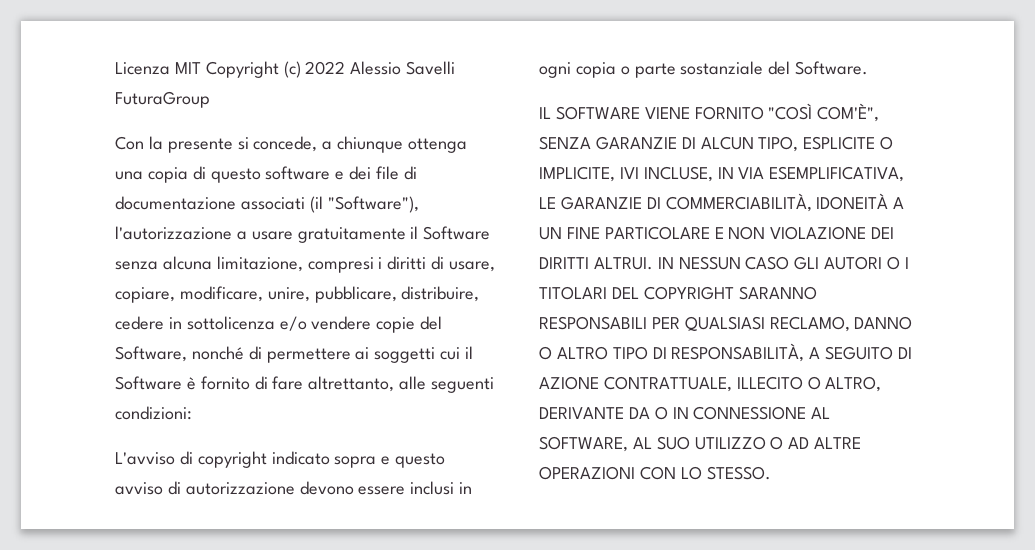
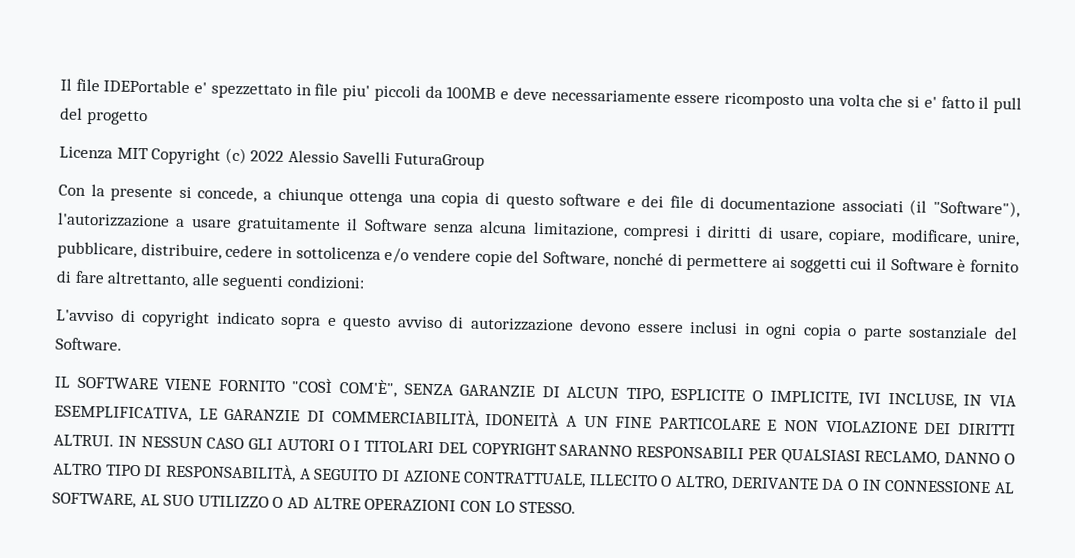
+ Il file IDEPortable e' spezzettato in file piu' piccoli da 100MB e deve necessariamente essere ricomposto una volta che si e' fatto il pull del progetto

